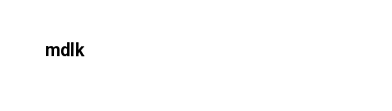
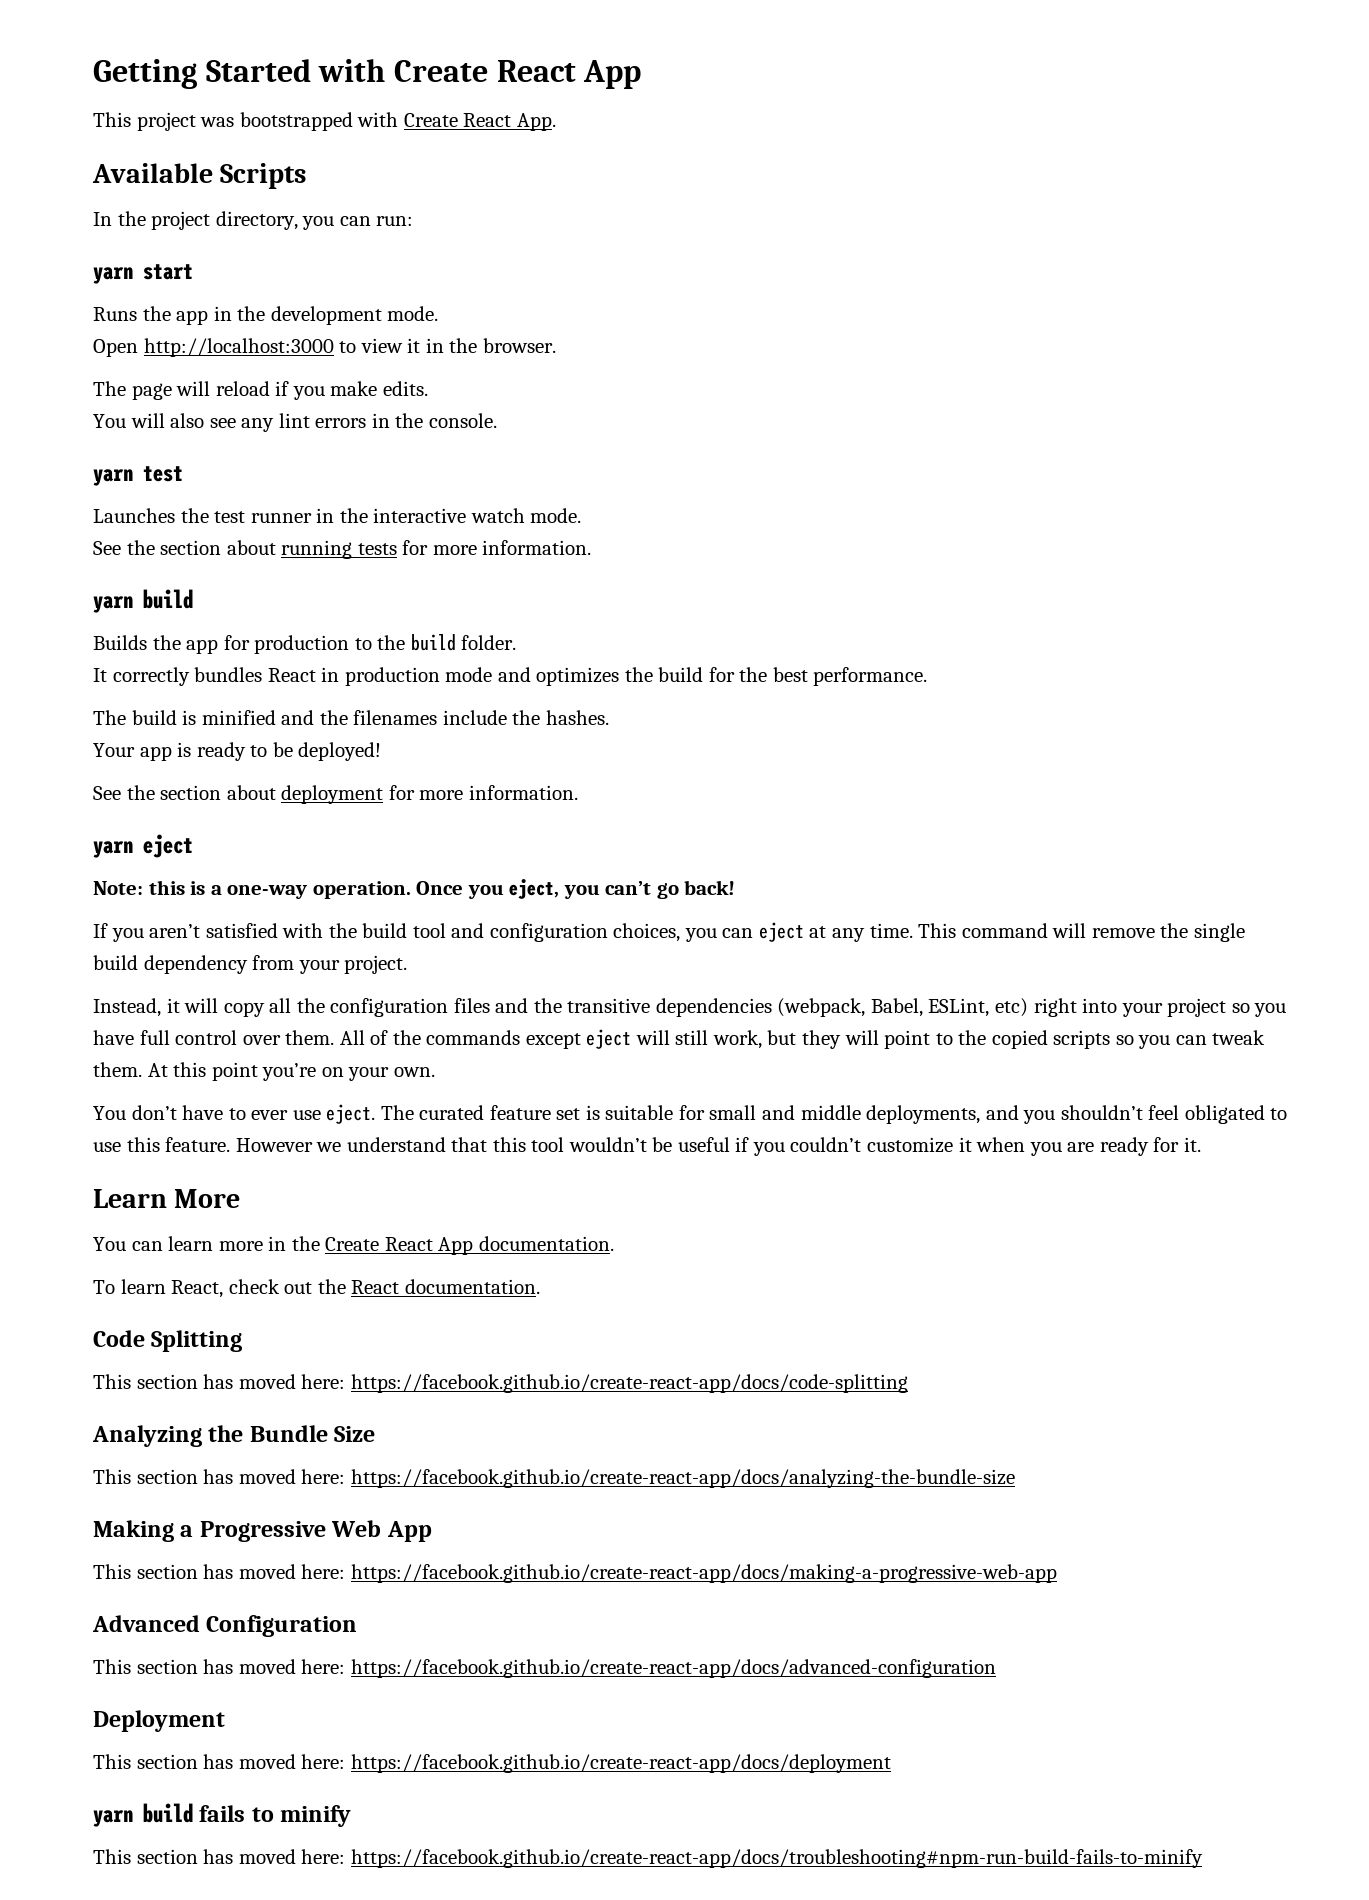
- mdlk
+ Getting Started with Create React App
+ This project was bootstrapped with Create React App.
+ Available Scripts
+ In the project directory, you can run:
+ yarn start
+ Runs the app in the development mode.
+ Open http://localhost:3000 to view it in the browser.
+ The page will reload if you make edits.
+ You will also see any lint errors in the console.
+ yarn test
+ Launches the test runner in the interactive watch mode.
+ See the section about running tests for more information.
+ yarn build
+ Builds the app for production to the build folder.
+ It correctly bundles React in production mode and optimizes the build for the best performance.
+ The build is minified and the filenames include the hashes.
+ Your app is ready to be deployed!
+ See the section about deployment for more information.
+ yarn eject
+ Note: this is a one-way operation. Once you eject, you can’t go back!
+ If you aren’t satisfied with the build tool and configuration choices, you can eject at any time. This command will remove the single build dependency from your project.
+ Instead, it will copy all the configuration files and the transitive dependencies (webpack, Babel, ESLint, etc) right into your project so you have full control over them. All of the commands except eject will still work, but they will point to the copied scripts so you can tweak them. At this point you’re on your own.
+ You don’t have to ever use eject. The curated feature set is suitable for small and middle deployments, and you shouldn’t feel obligated to use this feature. However we understand that this tool wouldn’t be useful if you couldn’t customize it when you are ready for it.
+ Learn More
+ You can learn more in the Create React App documentation.
+ To learn React, check out the React documentation.
+ Code Splitting
+ This section has moved here: https://facebook.github.io/create-react-app/docs/code-splitting
+ Analyzing the Bundle Size
+ This section has moved here: https://facebook.github.io/create-react-app/docs/analyzing-the-bundle-size
+ Making a Progressive Web App
+ This section has moved here: https://facebook.github.io/create-react-app/docs/making-a-progressive-web-app
+ Advanced Configuration
+ This section has moved here: https://facebook.github.io/create-react-app/docs/advanced-configuration
+ Deployment
+ This section has moved here: https://facebook.github.io/create-react-app/docs/deployment
+ yarn build fails to minify
+ This section has moved here: https://facebook.github.io/create-react-app/docs/troubleshooting#npm-run-build-fails-to-minify

